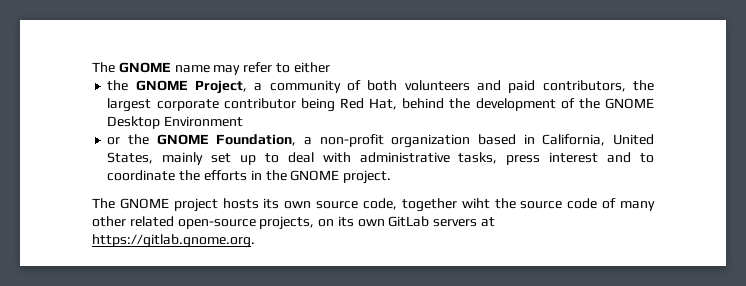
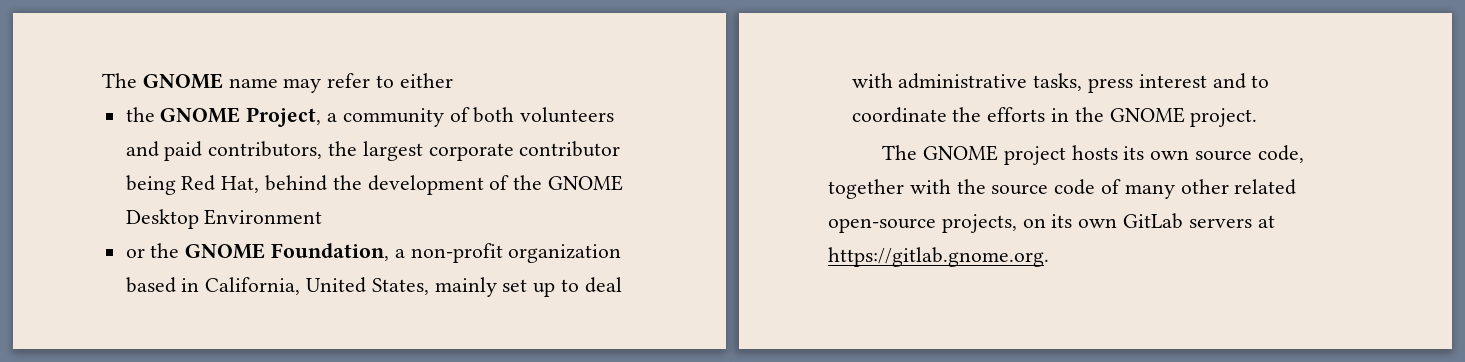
- The GNOME project hosts its own source code, together wiht the source code of many other related open-source projects, on its own GitLab servers at https://gitlab.gnome.org.
+ The GNOME project hosts its own source code, together with the source code of many other related open-source projects, on its own GitLab servers at https://gitlab.gnome.org.

